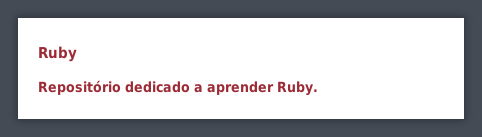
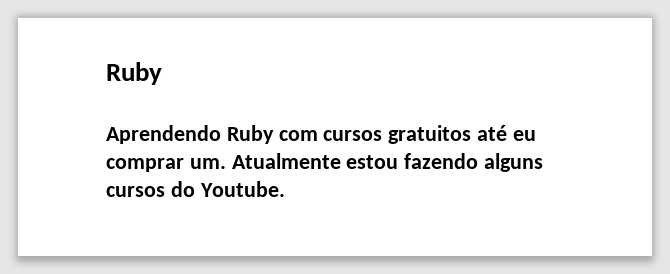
- Repositório dedicado a aprender Ruby.
+ Aprendendo Ruby com cursos gratuitos até eu comprar um. Atualmente estou fazendo alguns cursos do Youtube.

